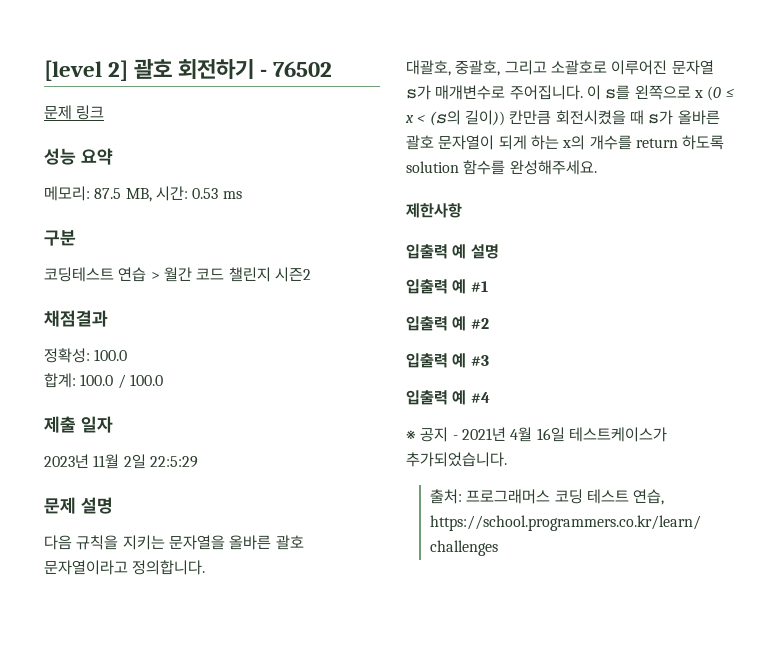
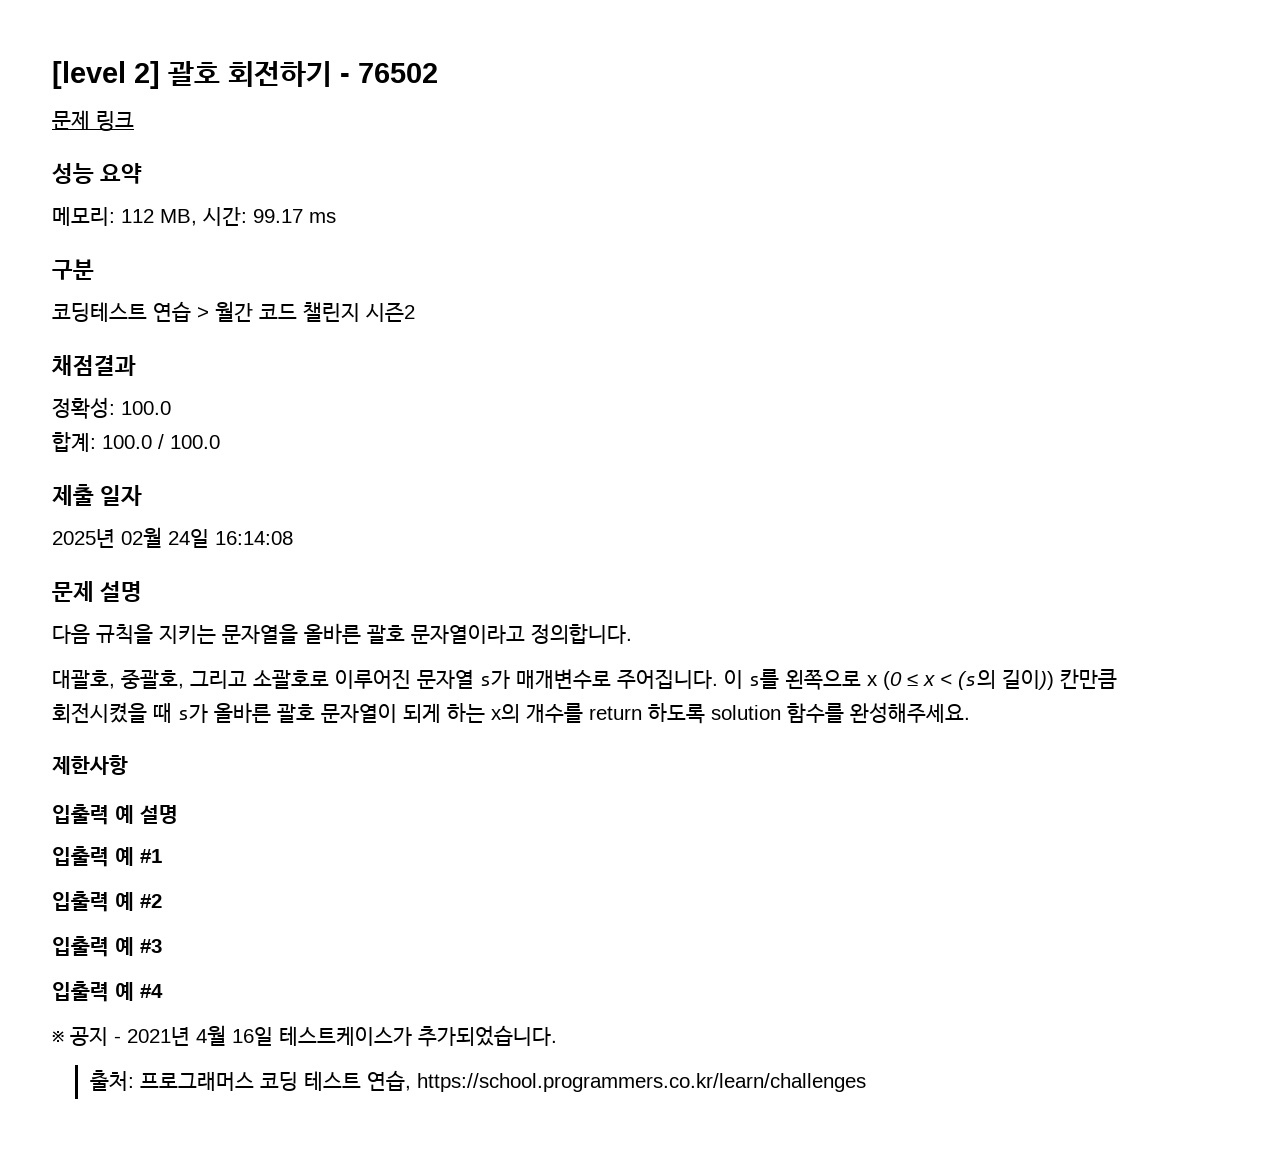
- 메모리: 87.5 MB, 시간: 0.53 ms
+ 메모리: 112 MB, 시간: 99.17 ms
- 2023년 11월 2일 22:5:29
+ 2025년 02월 24일 16:14:08

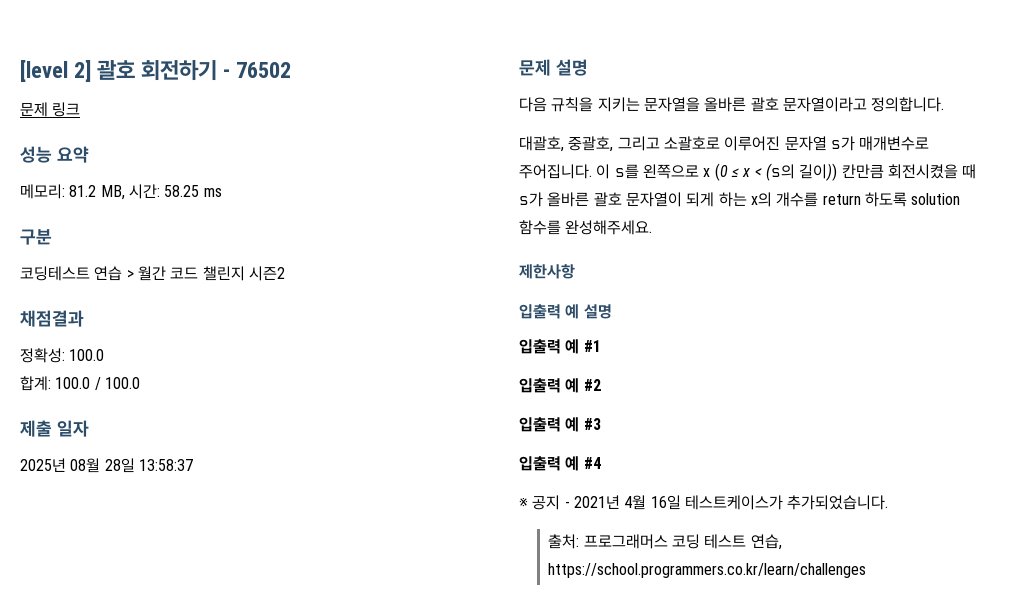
- 메모리: 112 MB, 시간: 99.17 ms
+ 메모리: 81.2 MB, 시간: 58.25 ms
- 2025년 02월 24일 16:14:08
+ 2025년 08월 28일 13:58:37

